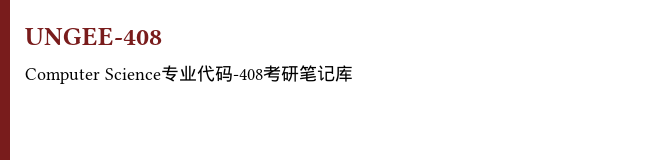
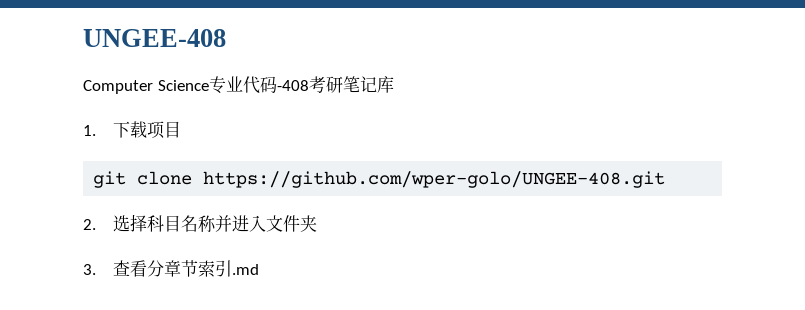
+ 1.下载项目
+ git clone https://github.com/wper-golo/UNGEE-408.git
+ 2.选择科目名称并进入文件夹
+ 3.查看分章节索引.md

